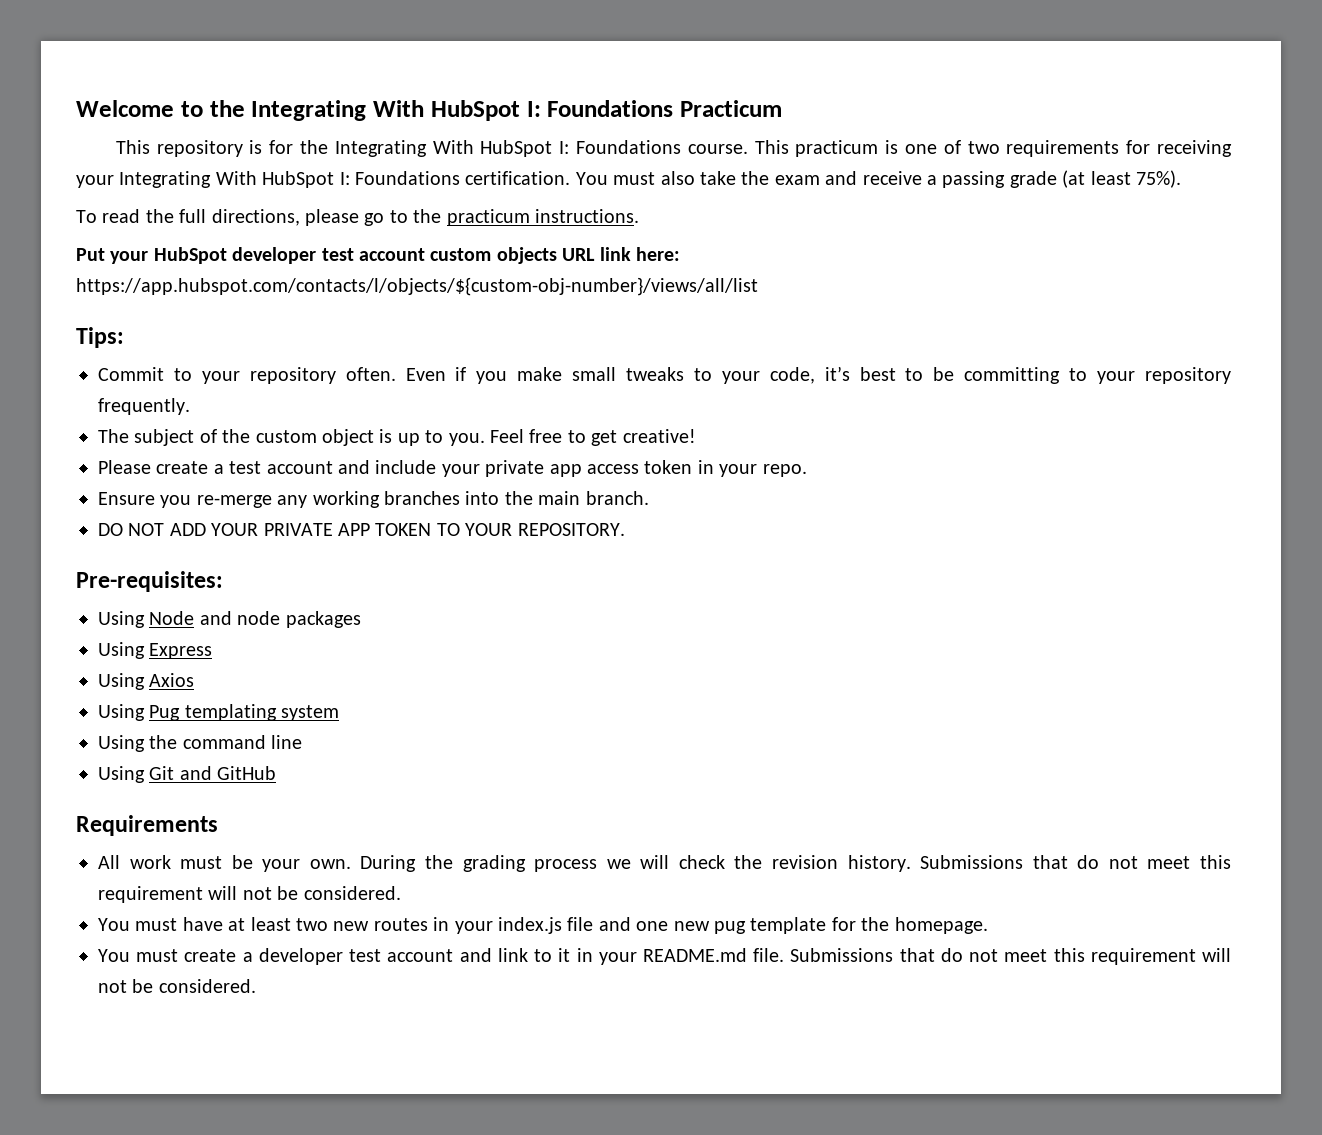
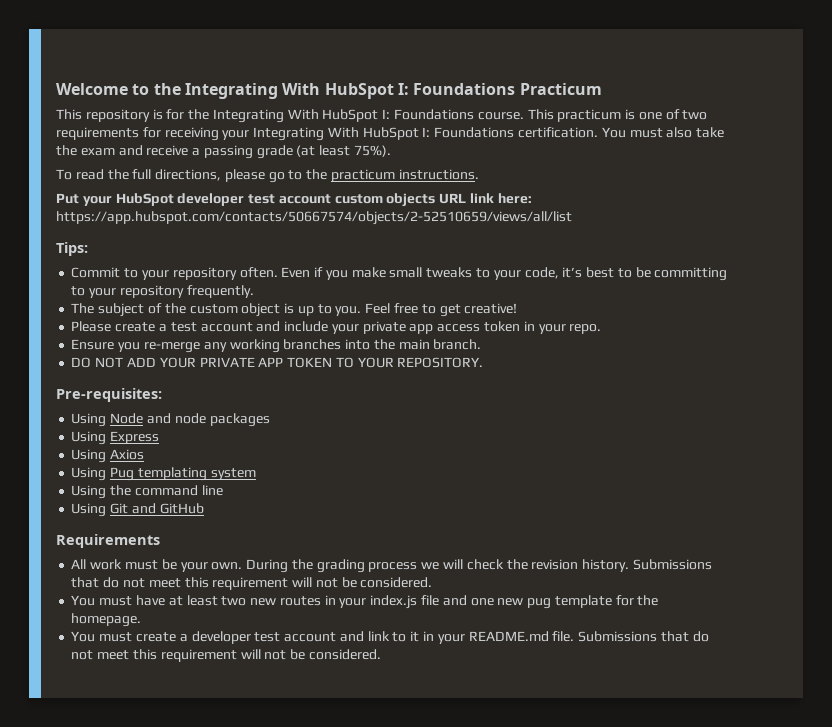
- Put your HubSpot developer test account custom objects URL link here: https://app.hubspot.com/contacts/l/objects/${custom-obj-number}/views/all/list
+ Put your HubSpot developer test account custom objects URL link here: https://app.hubspot.com/contacts/50667574/objects/2-52510659/views/all/list

